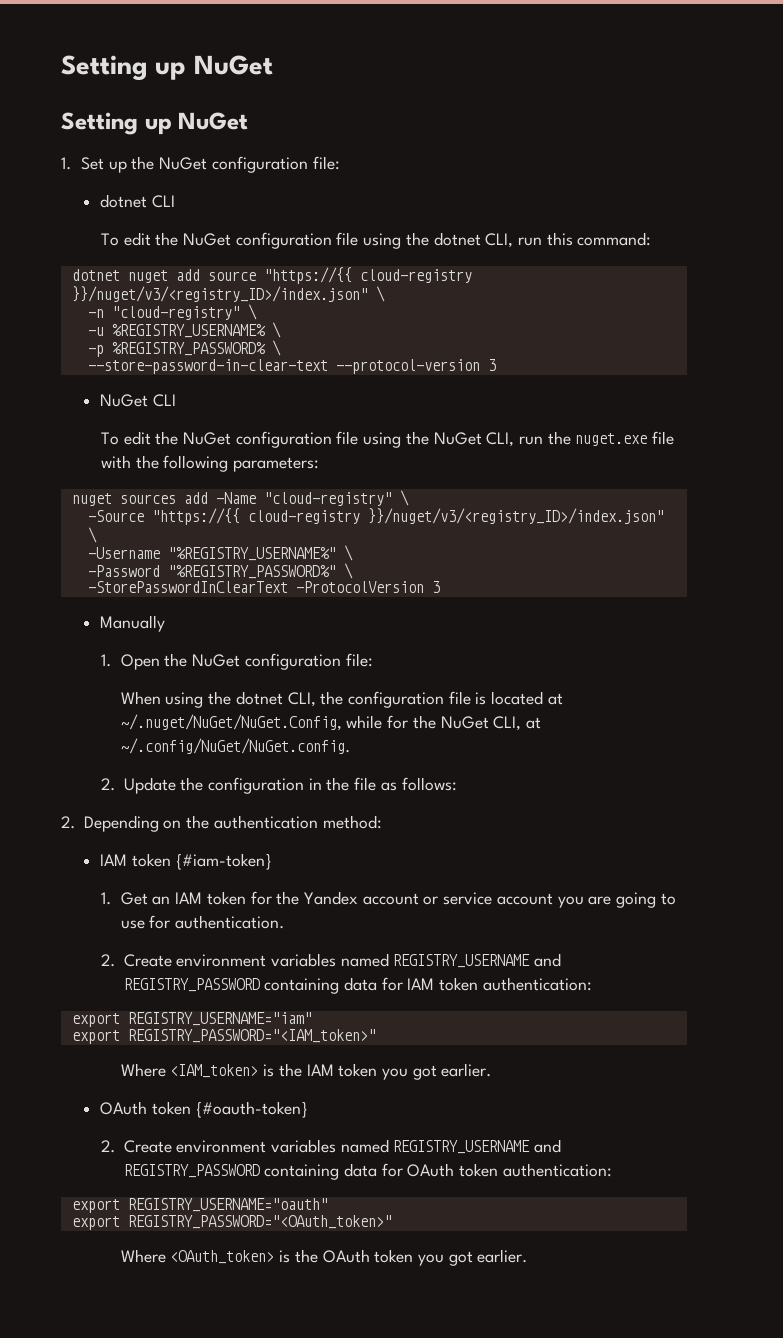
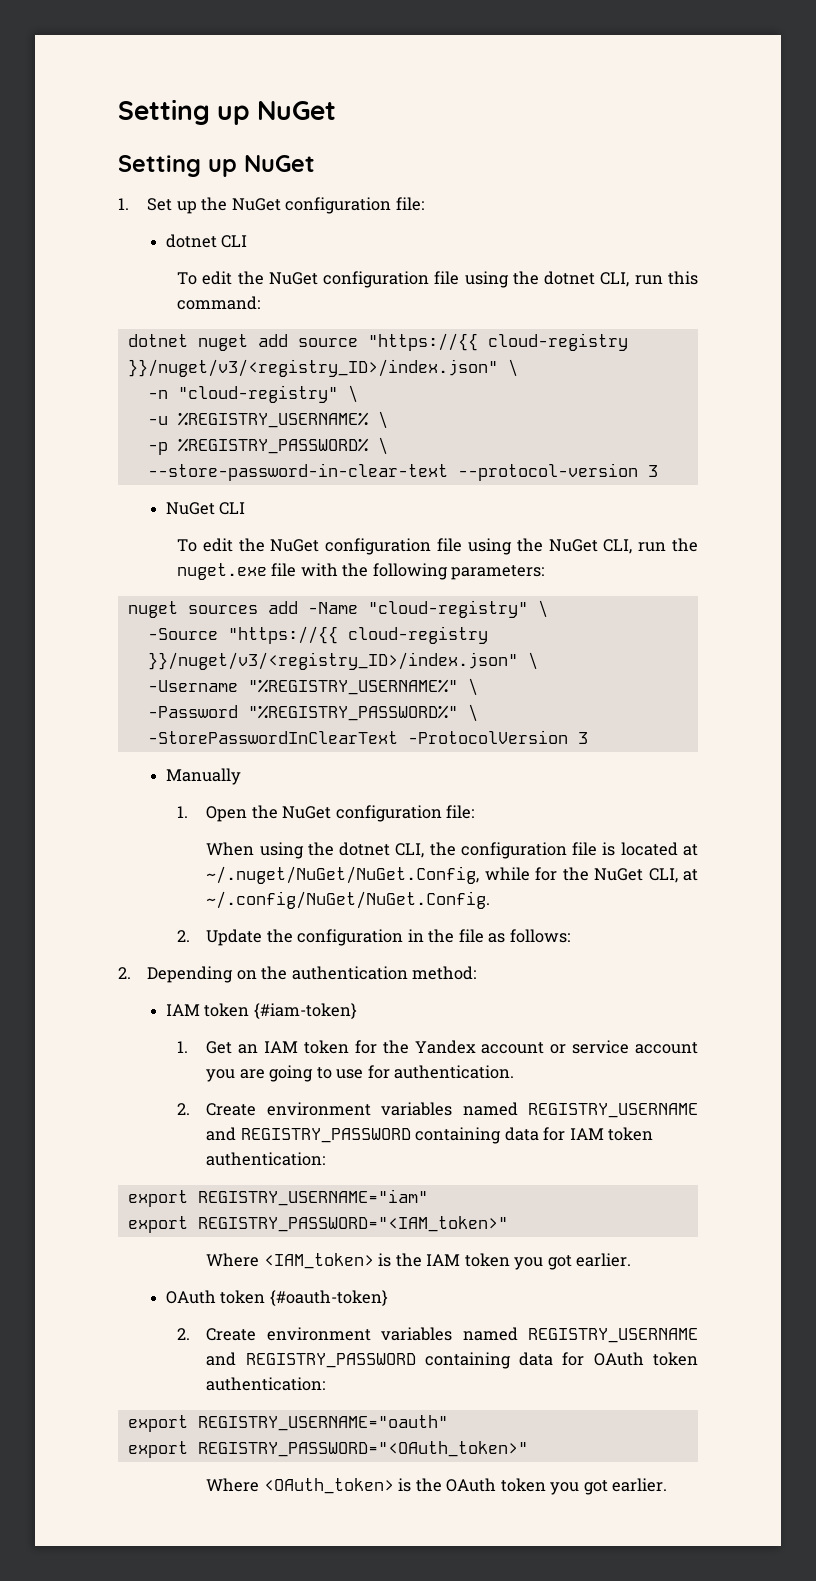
- When using the dotnet CLI, the configuration file is located at ~/.nuget/NuGet/NuGet.Config, while for the NuGet CLI, at ~/.config/NuGet/NuGet.config.
+ When using the dotnet CLI, the configuration file is located at ~/.nuget/NuGet/NuGet.Config, while for the NuGet CLI, at ~/.config/NuGet/NuGet.Config.

